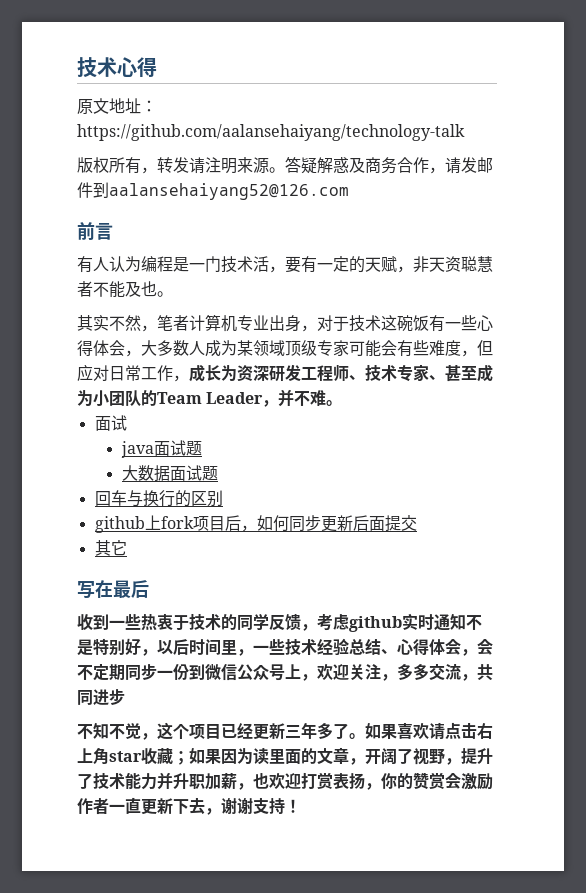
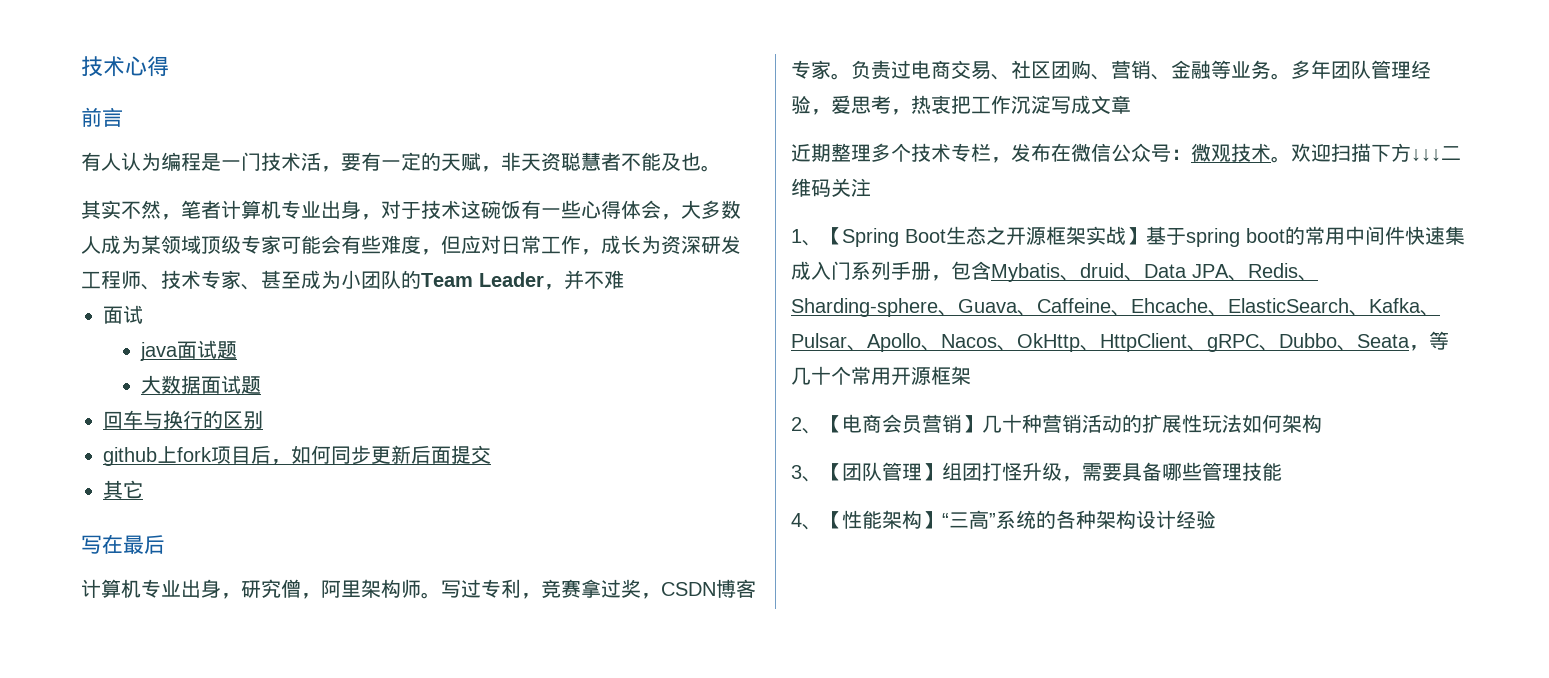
- 原文地址：https://github.com/aalansehaiyang/technology-talk
- 版权所有，转发请注明来源。答疑解惑及商务合作，请发邮件到aalansehaiyang52@126.com
- 其实不然，笔者计算机专业出身，对于技术这碗饭有一些心得体会，大多数人成为某领域顶级专家可能会有些难度，但应对日常工作，成长为资深研发工程师、技术专家、甚至成为小团队的Team Leader，并不难。
+ 其实不然，笔者计算机专业出身，对于技术这碗饭有一些心得体会，大多数人成为某领域顶级专家可能会有些难度，但应对日常工作，成长为资深研发工程师、技术专家、甚至成为小团队的Team Leader，并不难
- 收到一些热衷于技术的同学反馈，考虑github实时通知不是特别好，以后时间里，一些技术经验总结、心得体会，会不定期同步一份到微信公众号上，欢迎关注，多多交流，共同进步
- 不知不觉，这个项目已经更新三年多了。如果喜欢请点击右上角star收藏；如果因为读里面的文章，开阔了视野，提升了技术能力并升职加薪，也欢迎打赏表扬，你的赞赏会激励作者一直更新下去，谢谢支持！
+ 计算机专业出身，研究僧，阿里架构师。写过专利，竞赛拿过奖，CSDN博客专家。负责过电商交易、社区团购、营销、金融等业务。多年团队管理经验，爱思考，热衷把工作沉淀写成文章
+ 近期整理多个技术专栏，发布在微信公众号：微观技术。欢迎扫描下方↓↓↓二维码关注
+ 1、【Spring Boot生态之开源框架实战】基于spring boot的常用中间件快速集成入门系列手册，包含Mybatis、druid、Data JPA、Redis、Sharding-sphere、Guava、Caffeine、Ehcache、ElasticSearch、Kafka、Pulsar、Apollo、Nacos、OkHttp、HttpClient、gRPC、Dubbo、Seata，等几十个常用开源框架
+ 2、【电商会员营销】几十种营销活动的扩展性玩法如何架构
+ 3、【团队管理】组团打怪升级，需要具备哪些管理技能
+ 4、【性能架构】“三高”系统的各种架构设计经验

